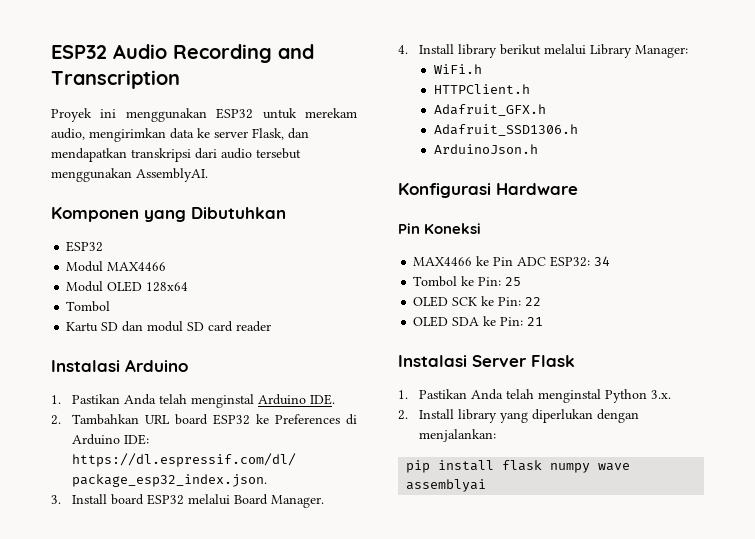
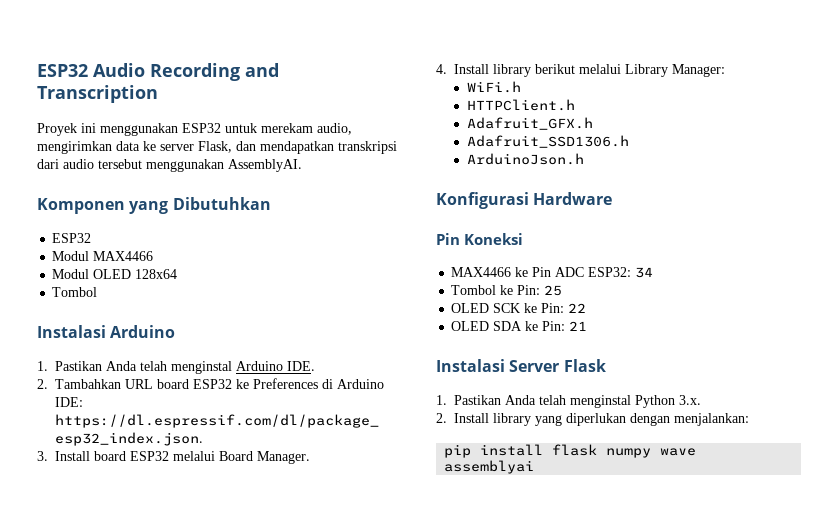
- Kartu SD dan modul SD card reader

